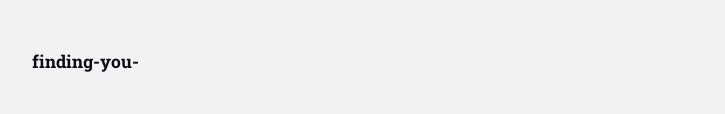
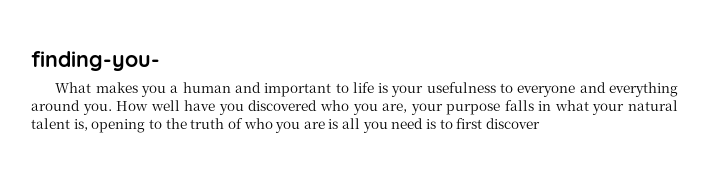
+ What makes you a human and important to life is your usefulness to everyone and everything around you. How well have you discovered who you are, your purpose falls in what your natural talent is, opening to the truth of who you are is all you need is to first discover

